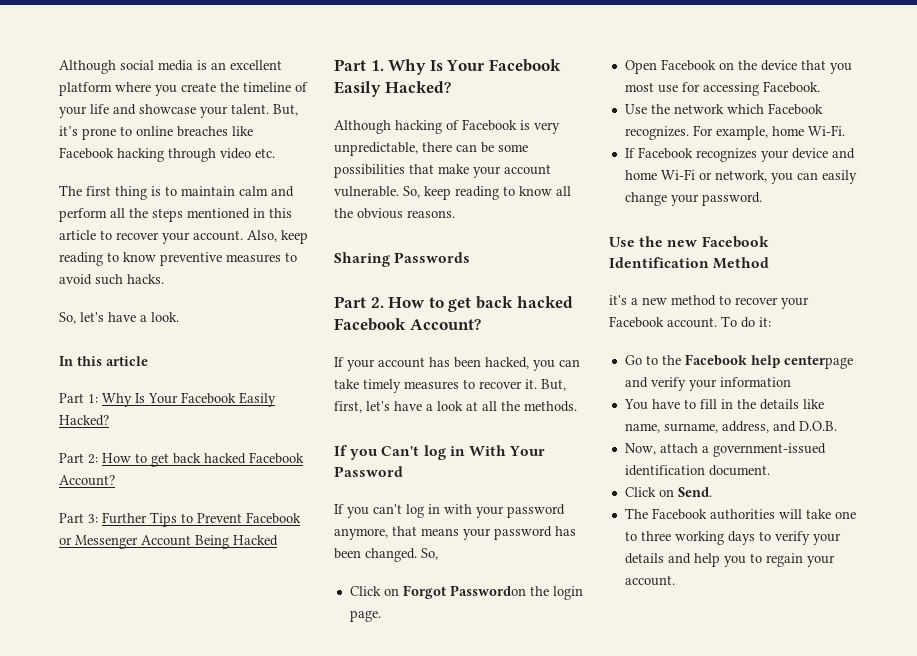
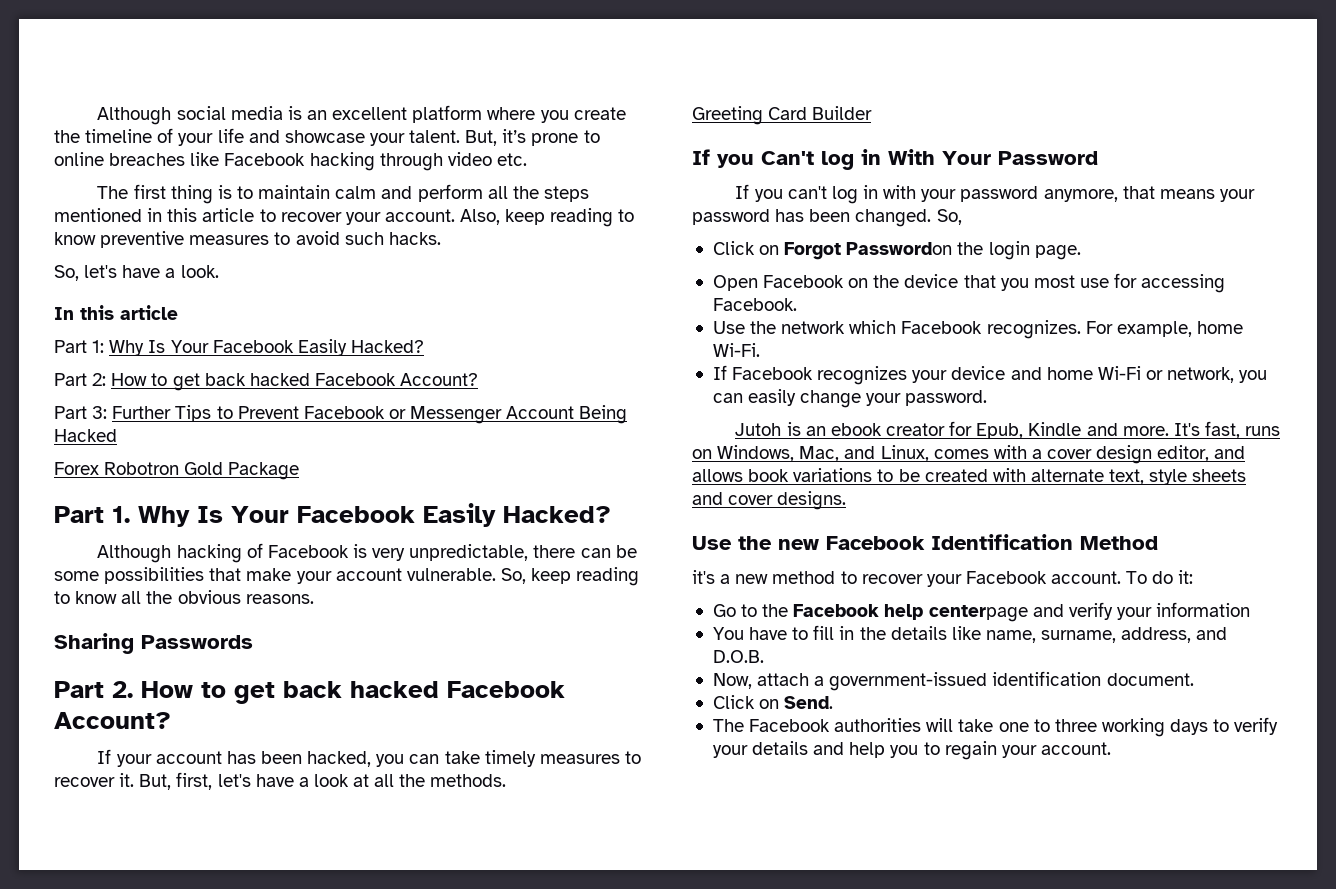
+ Forex Robotron Gold Package
+ Greeting Card Builder
+ Jutoh is an ebook creator for Epub, Kindle and more. It's fast, runs on Windows, Mac, and Linux, comes with a cover design editor, and allows book variations to be created with alternate text, style sheets and cover designs.

